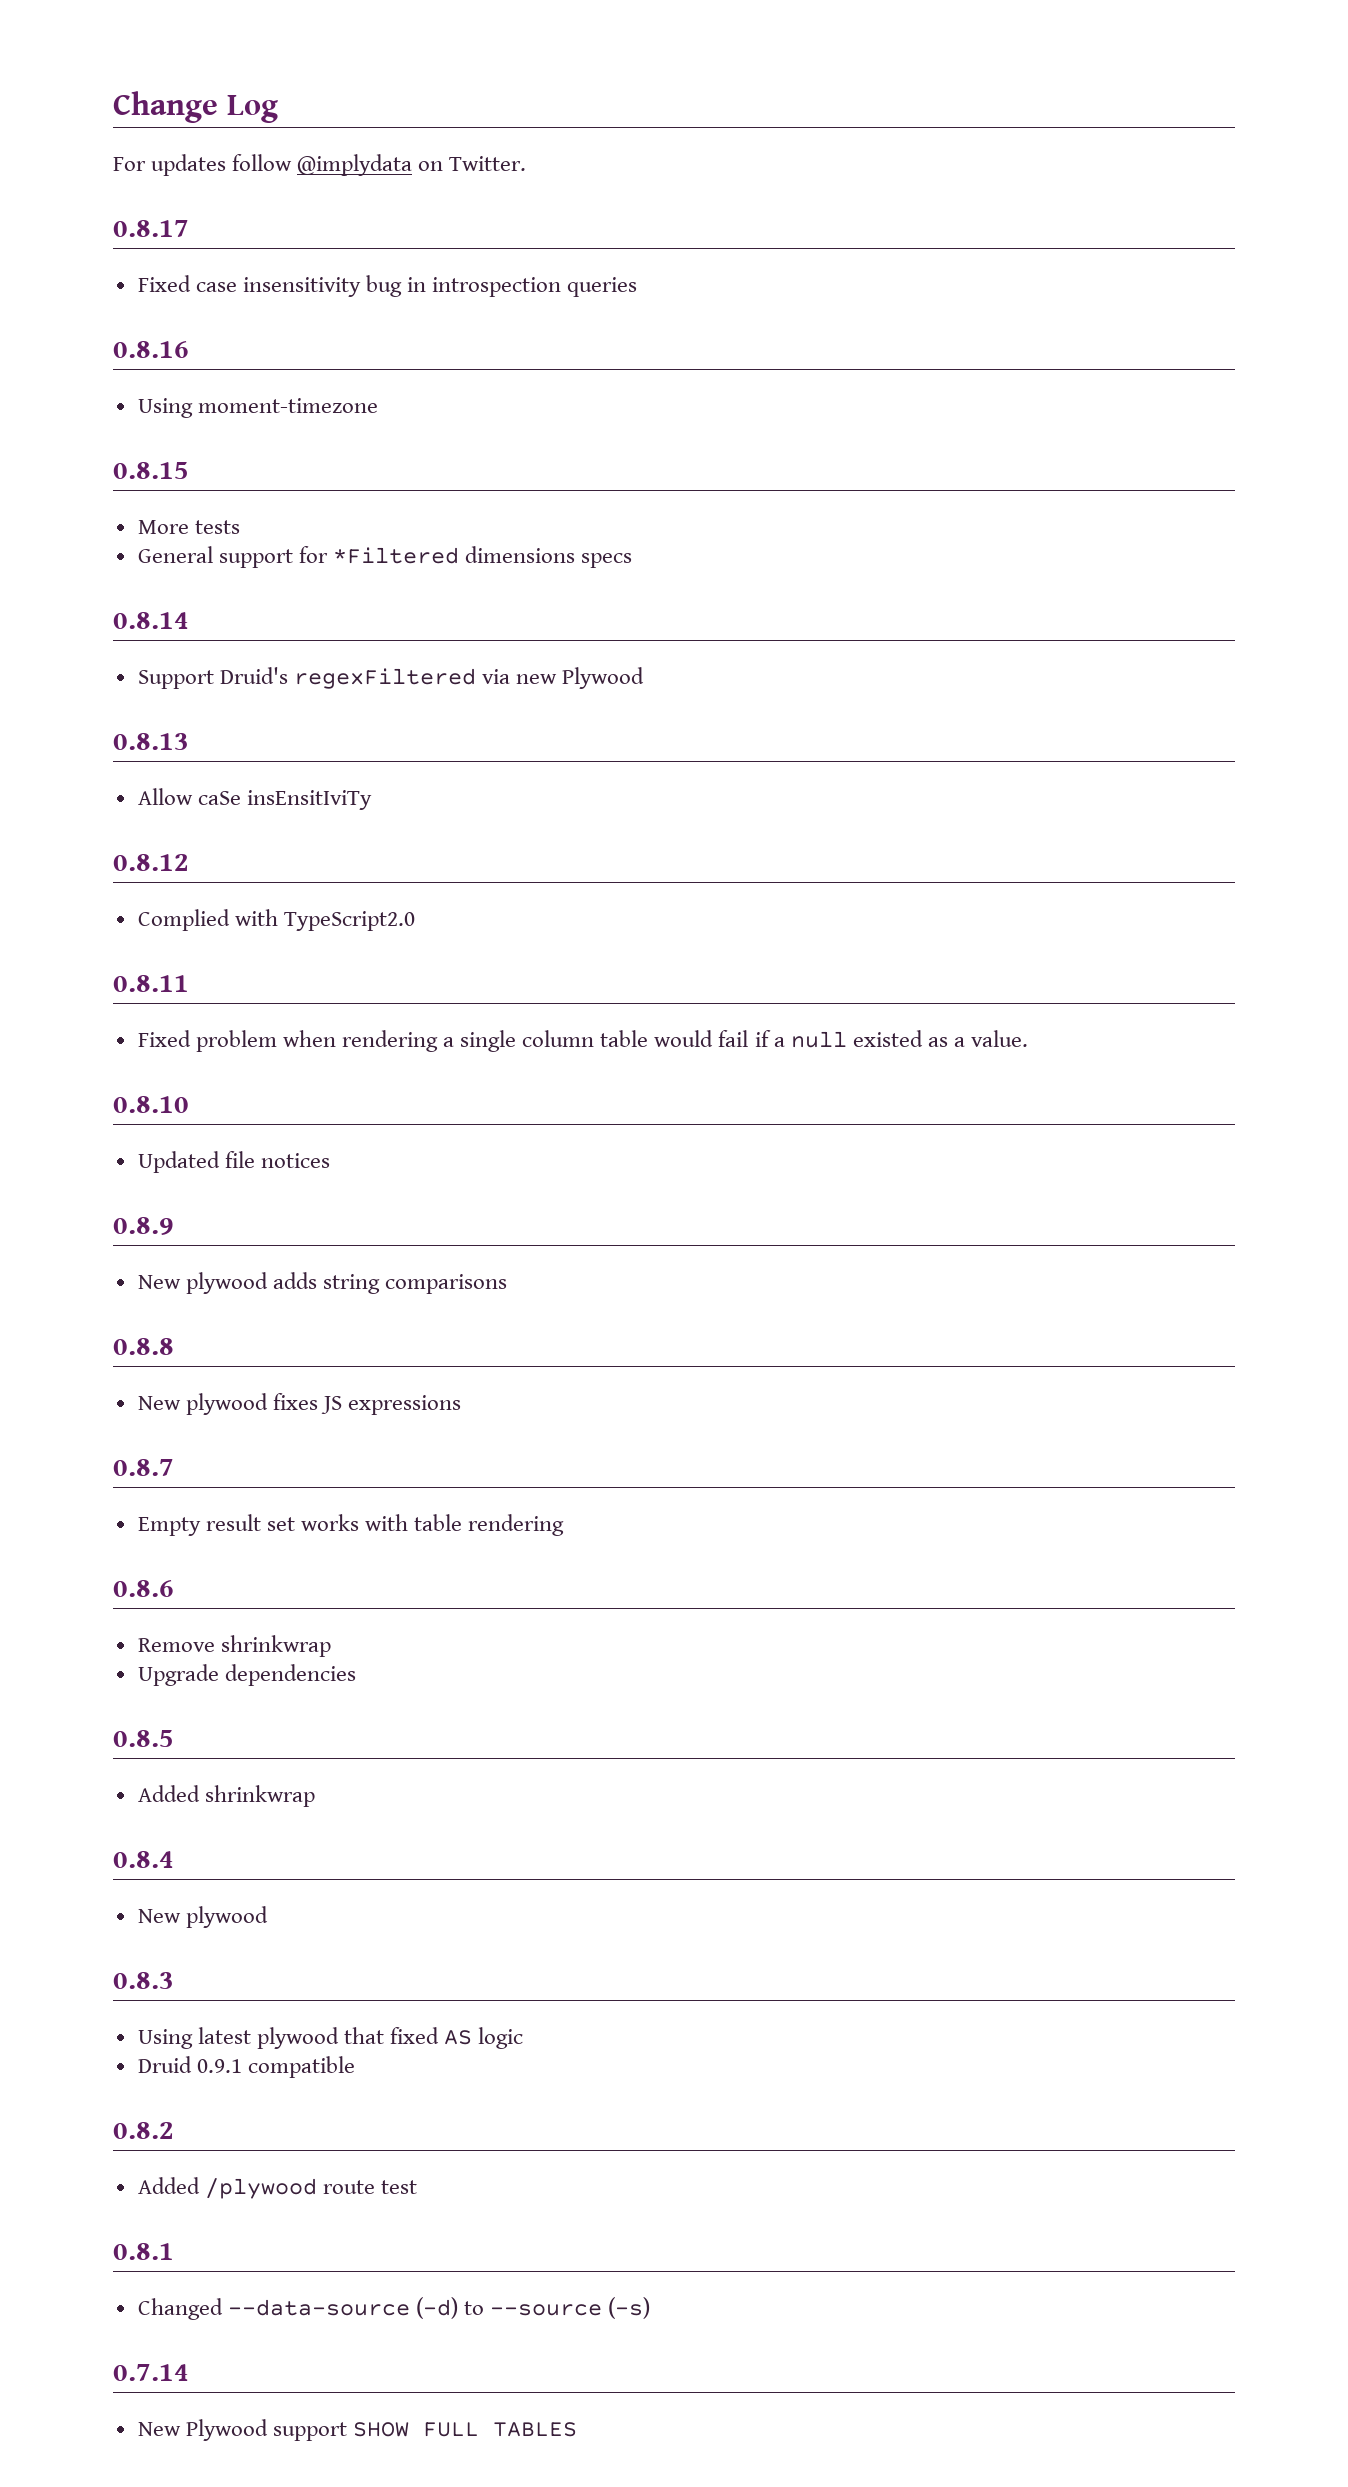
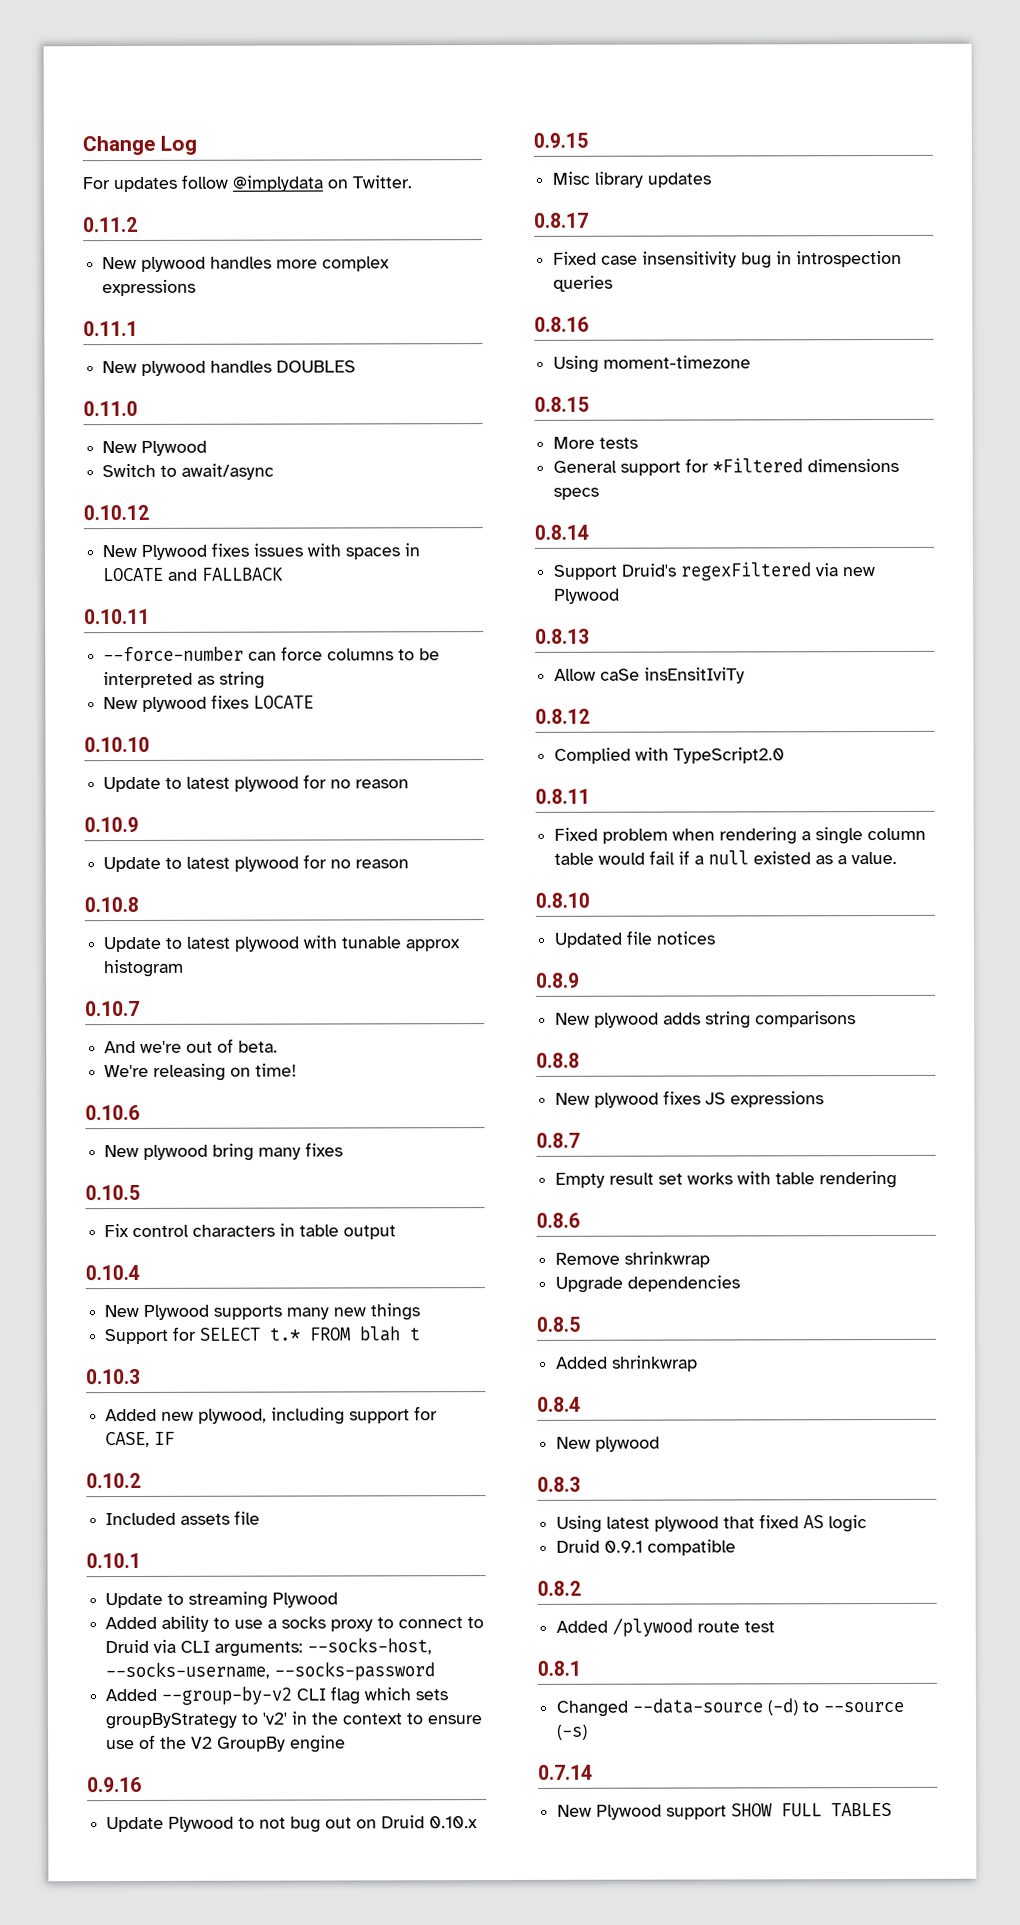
+ 0.11.2
+ New plywood handles more complex expressions
+ 0.11.1
+ New plywood handles DOUBLES
+ 0.11.0
+ New Plywood
+ Switch to await/async
+ 0.10.12
+ New Plywood fixes issues with spaces in LOCATE and FALLBACK
+ 0.10.11
+ --force-number can force columns to be interpreted as string
+ New plywood fixes LOCATE
+ 0.10.10
+ Update to latest plywood for no reason
+ 0.10.9
+ Update to latest plywood for no reason
+ 0.10.8
+ Update to latest plywood with tunable approx histogram
+ 0.10.7
+ And we're out of beta.
+ We're releasing on time!
+ 0.10.6
+ New plywood bring many fixes
+ 0.10.5
+ Fix control characters in table output
+ 0.10.4
+ New Plywood supports many new things
+ Support for SELECT t.* FROM blah t
+ 0.10.3
+ Added new plywood, including support for CASE, IF
+ 0.10.2
+ Included assets file
+ 0.10.1
+ Update to streaming Plywood
+ Added ability to use a socks proxy to connect to Druid via CLI arguments: --socks-host, --socks-username, --socks-password
+ Added --group-by-v2 CLI flag which sets groupByStrategy to 'v2' in the context to ensure use of the V2 GroupBy engine
+ 0.9.16
+ Update Plywood to not bug out on Druid 0.10.x
+ 0.9.15
+ Misc library updates

